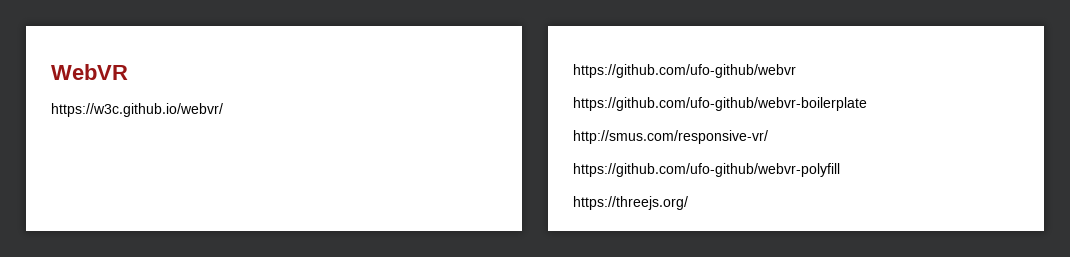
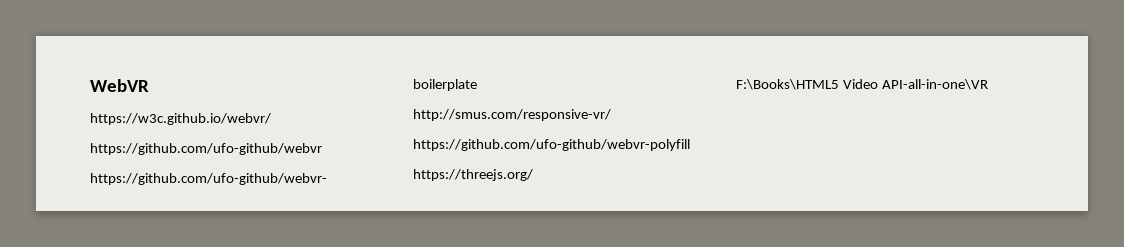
+ F:\Books\HTML5 Video API-all-in-one\VR

